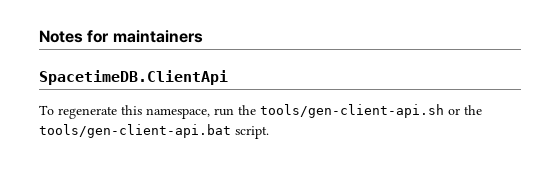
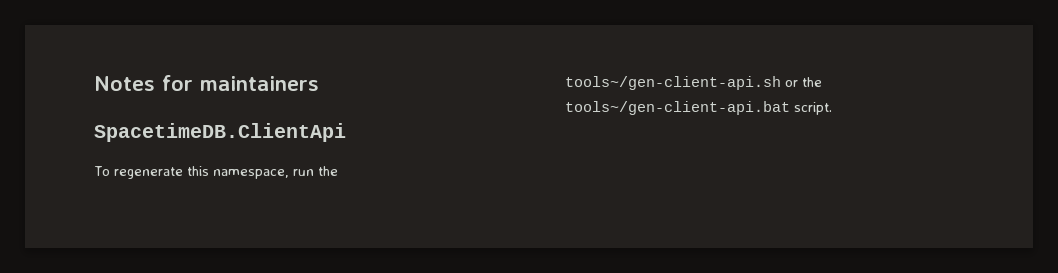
- To regenerate this namespace, run the tools/gen-client-api.sh or the tools/gen-client-api.bat script.
+ To regenerate this namespace, run the tools~/gen-client-api.sh or the tools~/gen-client-api.bat script.

